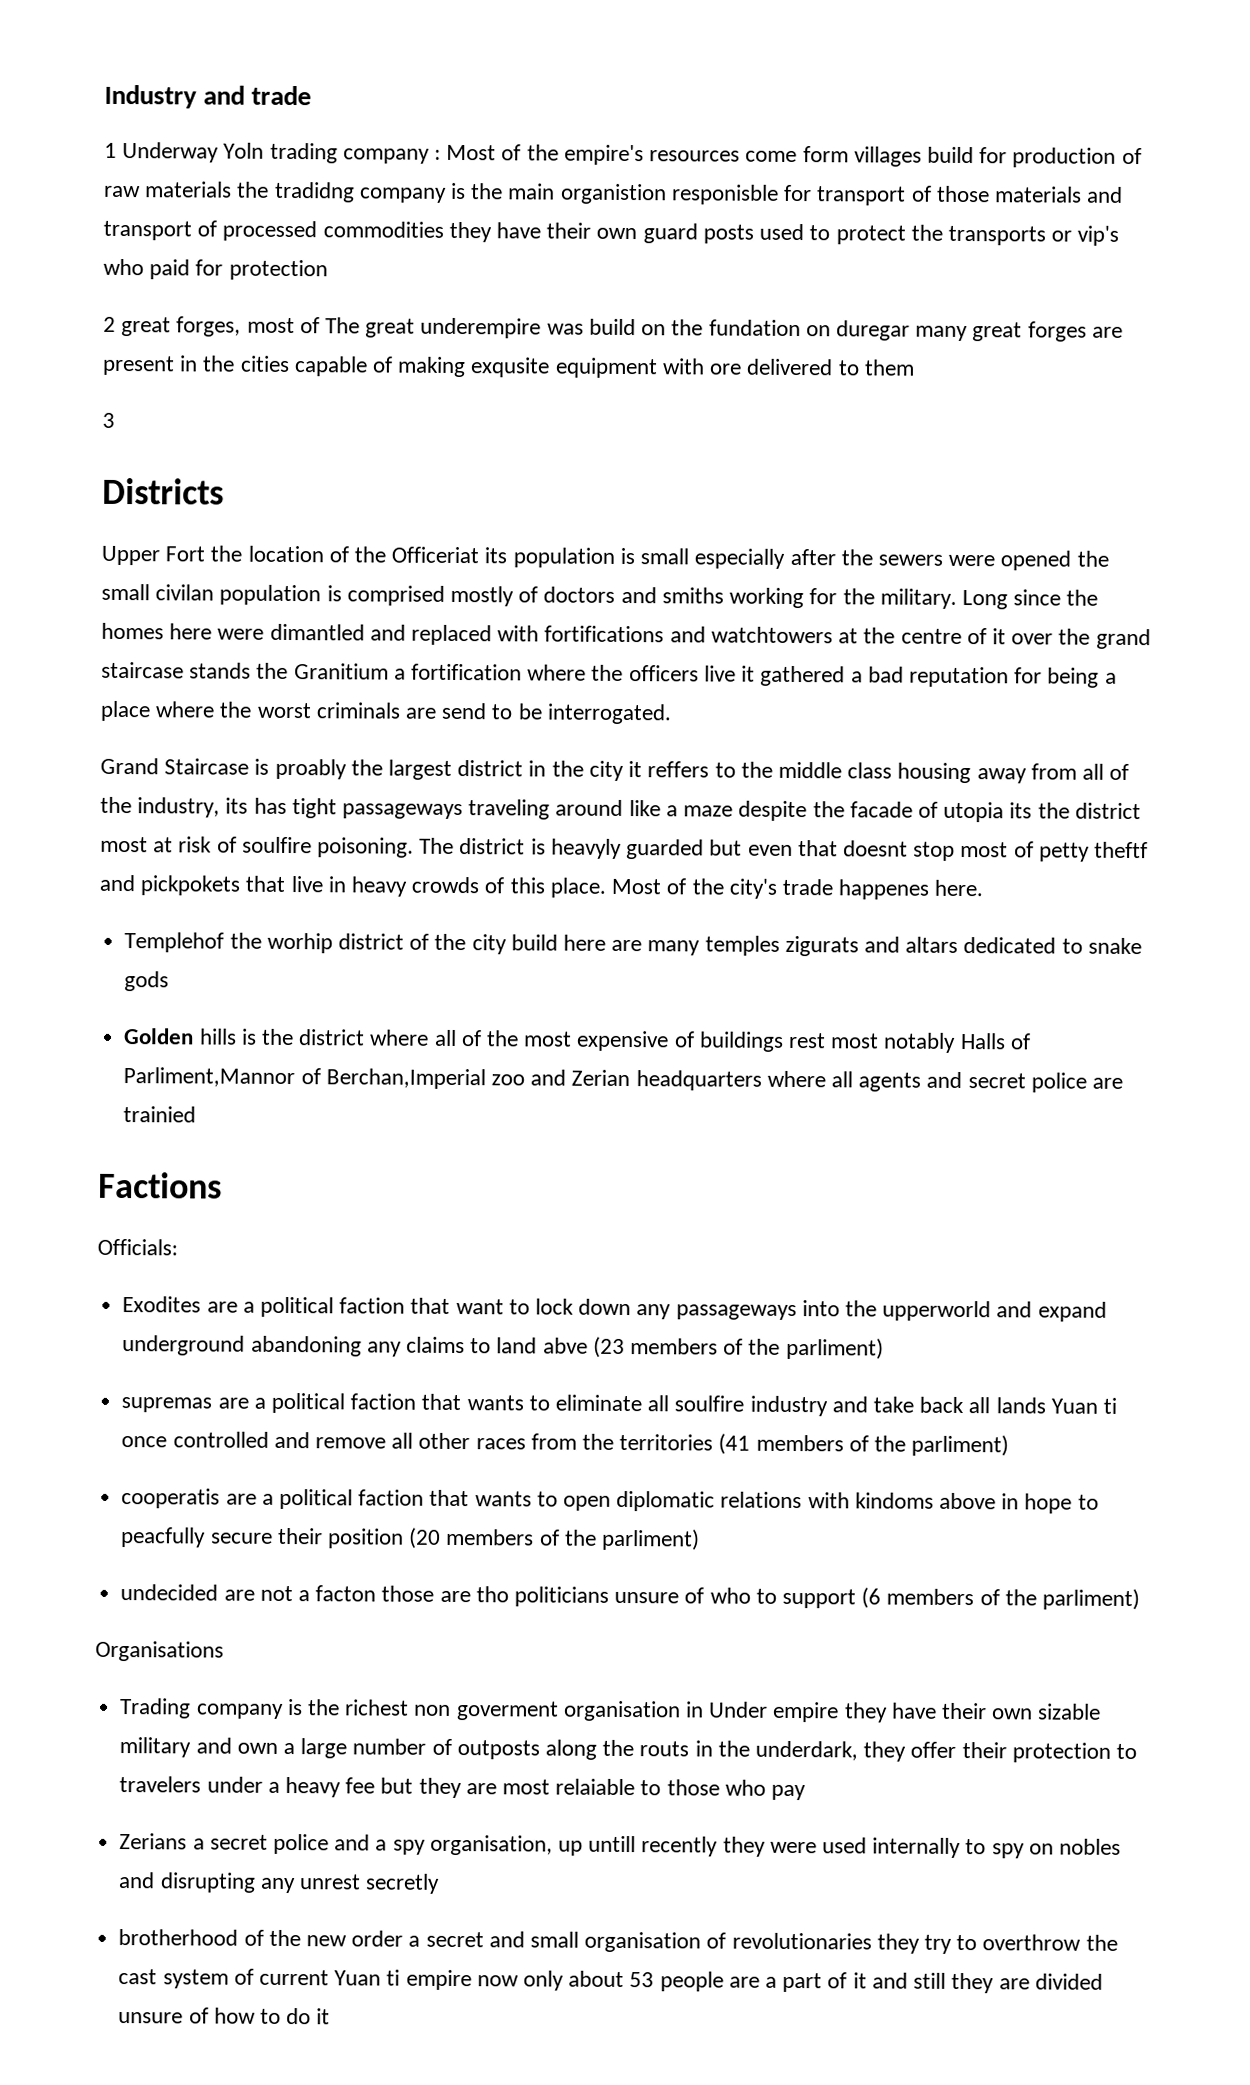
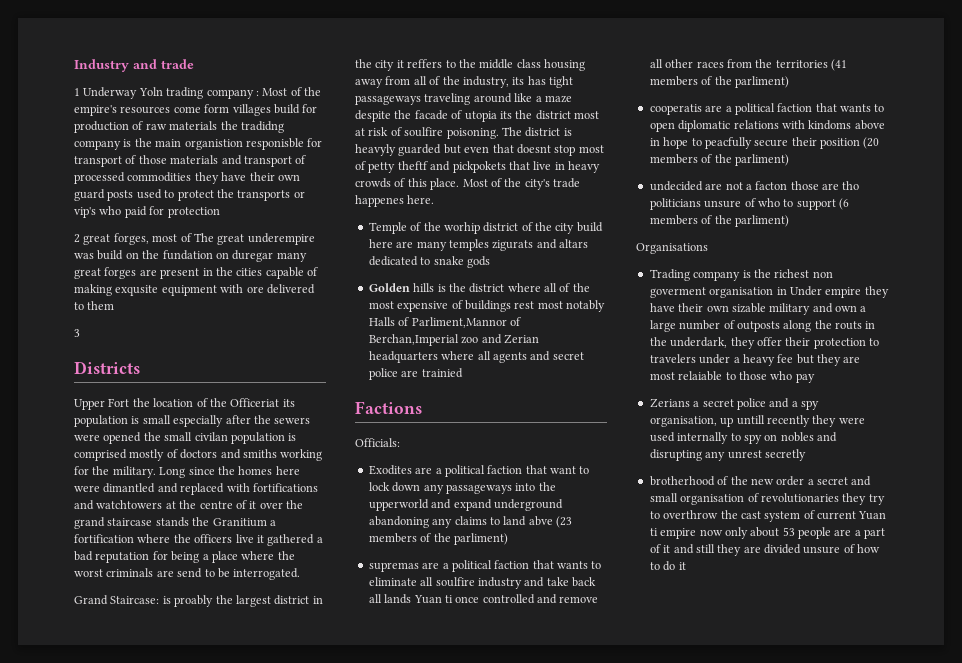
- Grand Staircase is proably the largest district in the city it reffers to the middle class housing away from all of the industry, its has tight passageways traveling around like a maze despite the facade of utopia its the district most at risk of soulfire poisoning.
+ Grand Staircase: is proably the largest district in the city it reffers to the middle class housing away from all of the industry, its has tight passageways traveling around like a maze despite the facade of utopia its the district most at risk of soulfire poisoning.
- Templehof the worhip district of the city build here are many temples zigurats and altars dedicated to snake gods
+ Temple of the worhip district of the city build here are many temples zigurats and altars dedicated to snake gods

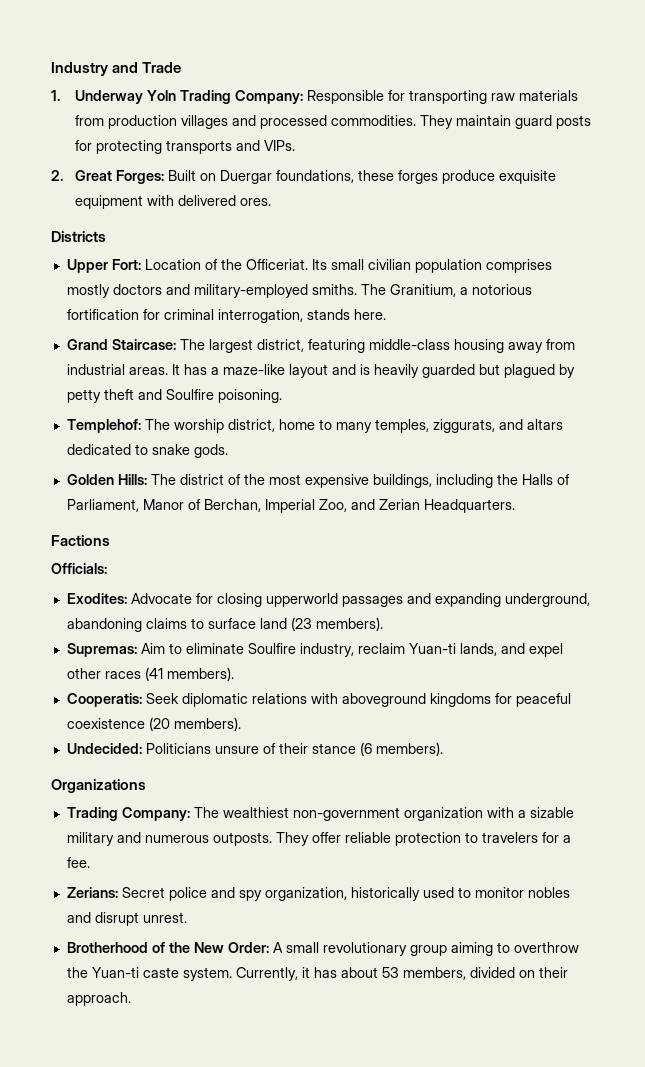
- Industry and trade
- 1 Underway Yoln trading company : Most of the empire's resources come form villages build for production of raw materials the tradidng company is the main organistion responisble for transport of those materials and transport of processed commodities they have their own guard posts used to protect the transports or vip's who paid for protection
- 2 great forges, most of The great underempire was build on the fundation on duregar many great forges are present in the cities capable of making exqusite equipment with ore delivered to them
- 3
+ Industry and Trade
+ 1. Underway Yoln Trading Company: Responsible for transporting raw materials from production villages and processed commodities. They maintain guard posts for protecting transports and VIPs.
+ 2. Great Forges: Built on Duergar foundations, these forges produce exquisite equipment with delivered ores.
  Districts
- Upper Fort the location of the Officeriat its population is small especially after the sewers were opened the small civilan population is comprised mostly of doctors and smiths working for the military. Long since the homes here were dimantled and replaced with fortifications and watchtowers at the centre of it over the grand staircase stands the Granitium a fortification where the officers live it gathered a bad reputation for being a place where the worst criminals are send to be interrogated.
- Grand Staircase: is proably the largest district in the city it reffers to the middle class housing away from all of the industry, its has tight passageways traveling around like a maze despite the facade of utopia its the district most at risk of soulfire poisoning. The district is heavyly guarded but even that doesnt stop most of petty theftf and pickpokets that live in heavy crowds of this place. Most of the city's trade happenes here.
- Temple of the worhip district of the city build here are many temples zigurats and altars dedicated to snake gods
+ Upper Fort: Location of the Officeriat. Its small civilian population comprises mostly doctors and military-employed smiths. The Granitium, a notorious fortification for criminal interrogation, stands here.
+ Grand Staircase: The largest district, featuring middle-class housing away from industrial areas. It has a maze-like layout and is heavily guarded but plagued by petty theft and Soulfire poisoning.
+ Templehof: The worship district, home to many temples, ziggurats, and altars dedicated to snake gods.
- Golden hills is the district where all of the most expensive of buildings rest most notably Halls of Parliment,Mannor of Berchan,Imperial zoo and Zerian headquarters where all agents and secret police are trainied
+ Golden Hills: The district of the most expensive buildings, including the Halls of Parliament, Manor of Berchan, Imperial Zoo, and Zerian Headquarters.
  Factions
  Officials:
- Exodites are a political faction that want to lock down any passageways into the upperworld and expand underground abandoning any claims to land abve (23 members of the parliment)
- supremas are a political faction that wants to eliminate all soulfire industry and take back all lands Yuan ti once controlled and remove all other races from the territories (41 members of the parliment)
- cooperatis are a political faction that wants to open diplomatic relations with kindoms above in hope to peacfully secure their position (20 members of the parliment)
- undecided are not a facton those are tho politicians unsure of who to support (6 members of the parliment)
- Organisations
- Trading company is the richest non goverment organisation in Under empire they have their own sizable military and own a large number of outposts along the routs in the underdark, they offer their protection to travelers under a heavy fee but they are most relaiable to those who pay
- Zerians a secret police and a spy organisation, up untill recently they were used internally to spy on nobles and disrupting any unrest secretly
- brotherhood of the new order a secret and small organisation of revolutionaries they try to overthrow the cast system of current Yuan ti empire now only about 53 people are a part of it and still they are divided unsure of how to do it
+ Exodites: Advocate for closing upperworld passages and expanding underground, abandoning claims to surface land (23 members).
+ Supremas: Aim to eliminate Soulfire industry, reclaim Yuan-ti lands, and expel other races (41 members).
+ Cooperatis: Seek diplomatic relations with aboveground kingdoms for peaceful coexistence (20 members).
+ Undecided: Politicians unsure of their stance (6 members).
+ Organizations
+ Trading Company: The wealthiest non-government organization with a sizable military and numerous outposts. They offer reliable protection to travelers for a fee.
+ Zerians: Secret police and spy organization, historically used to monitor nobles and disrupt unrest.
+ Brotherhood of the New Order: A small revolutionary group aiming to overthrow the Yuan-ti caste system. Currently, it has about 53 members, divided on their approach.

